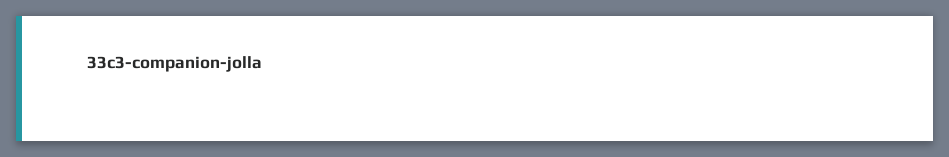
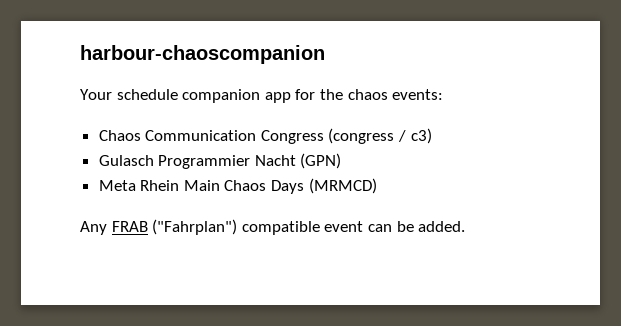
- 33c3-companion-jolla
+ harbour-chaoscompanion
+ Your schedule companion app for the chaos events:
+ Chaos Communication Congress (congress / c3)
+ Gulasch Programmier Nacht (GPN)
+ Meta Rhein Main Chaos Days (MRMCD)
+ Any FRAB ("Fahrplan") compatible event can be added.

